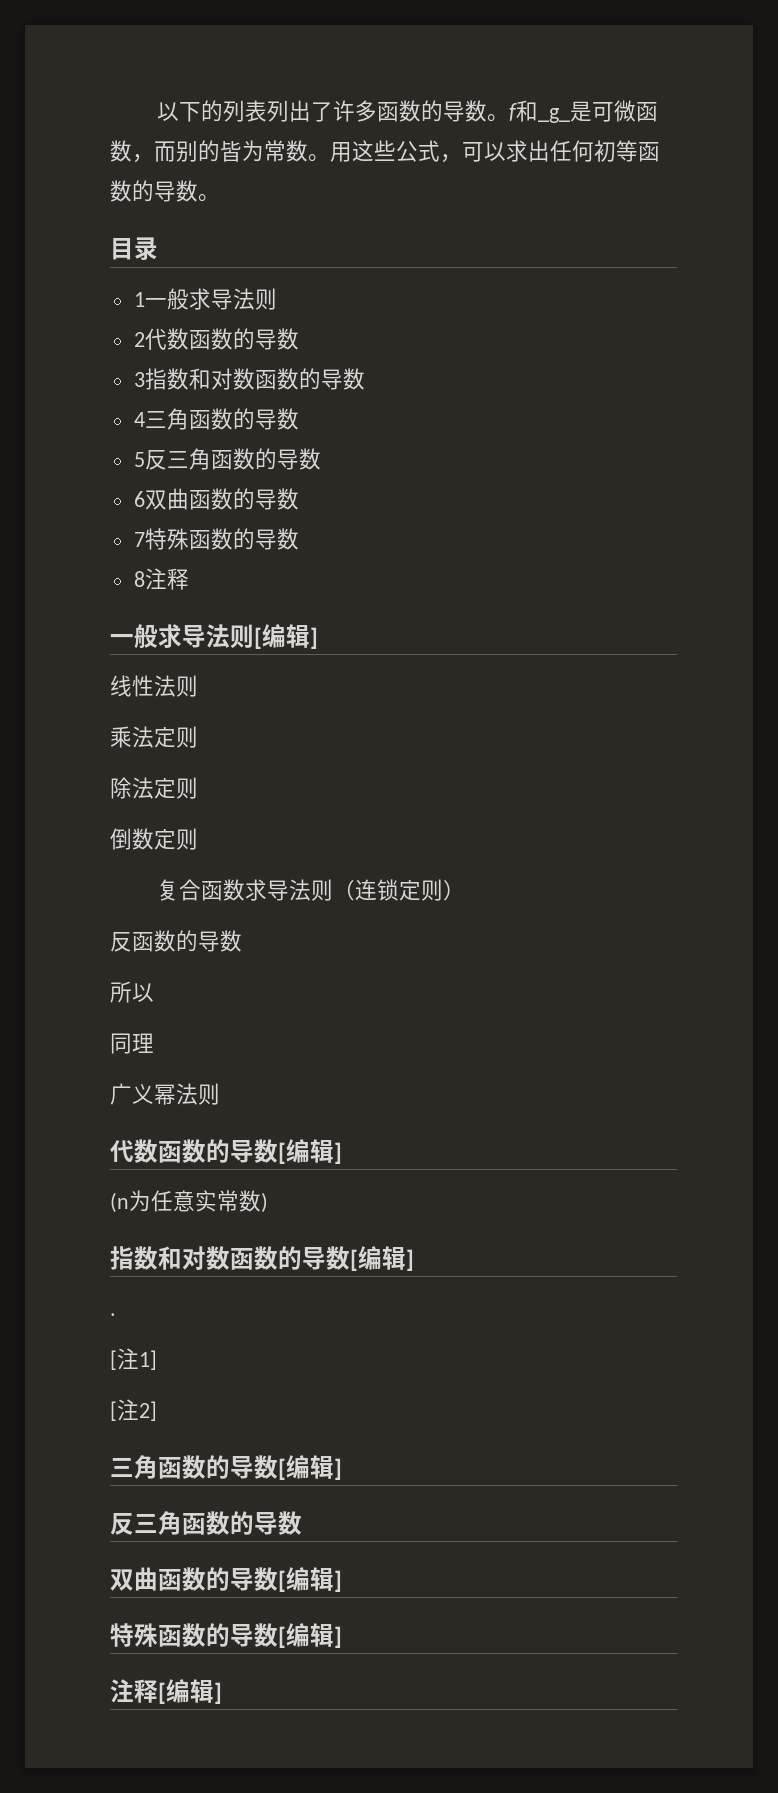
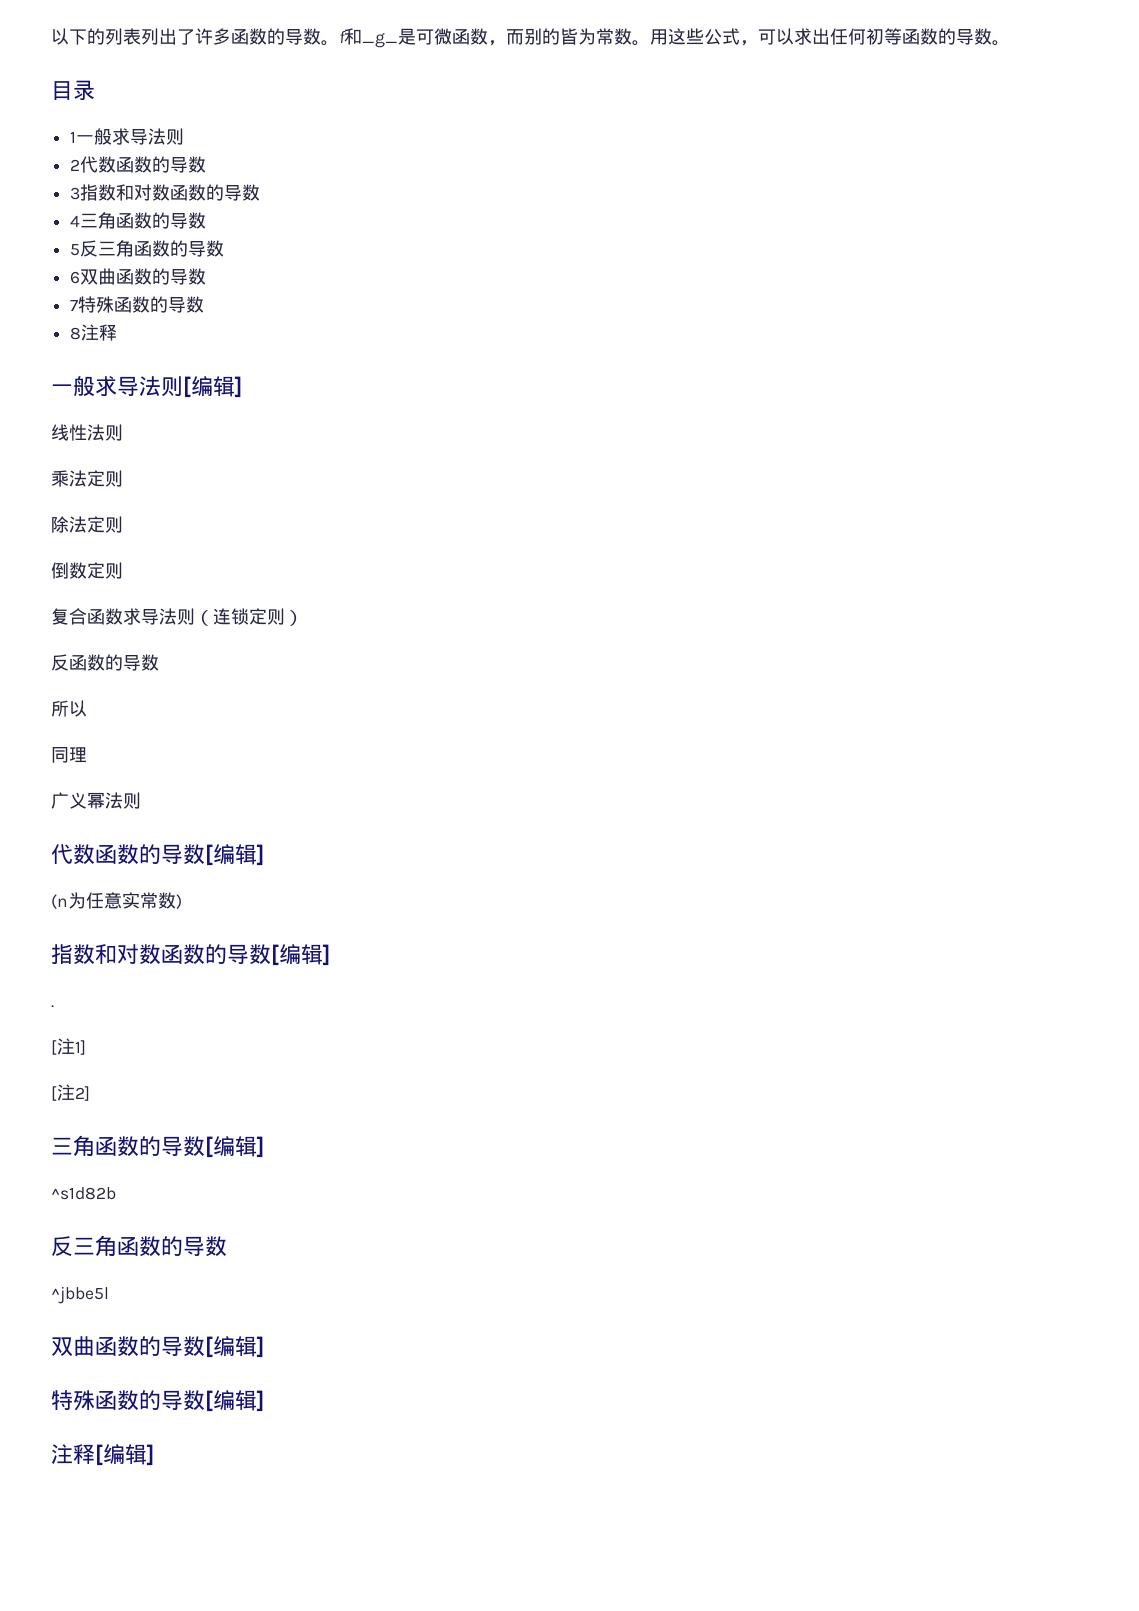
  三角函数的导数[编辑]
+ ^s1d82b
  反三角函数的导数
+ ^jbbe5l

